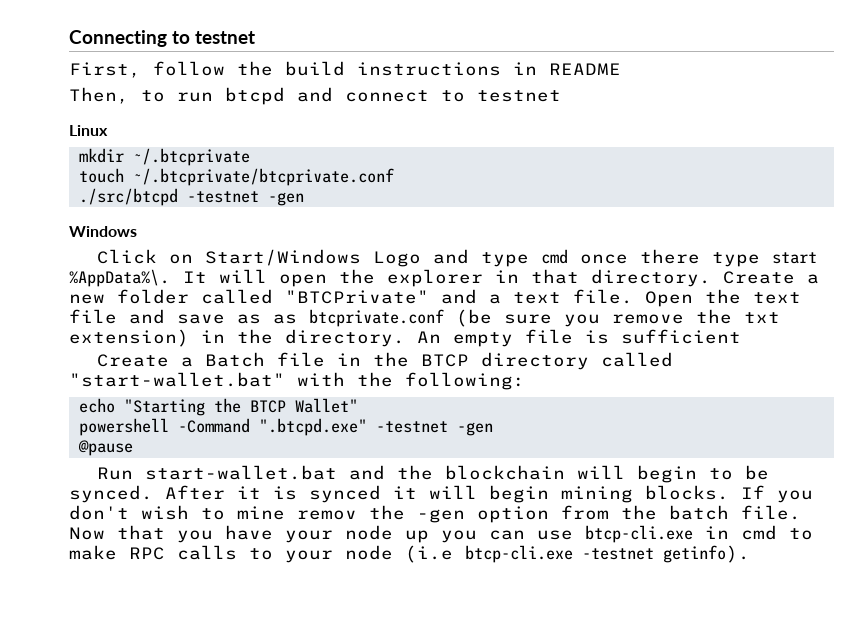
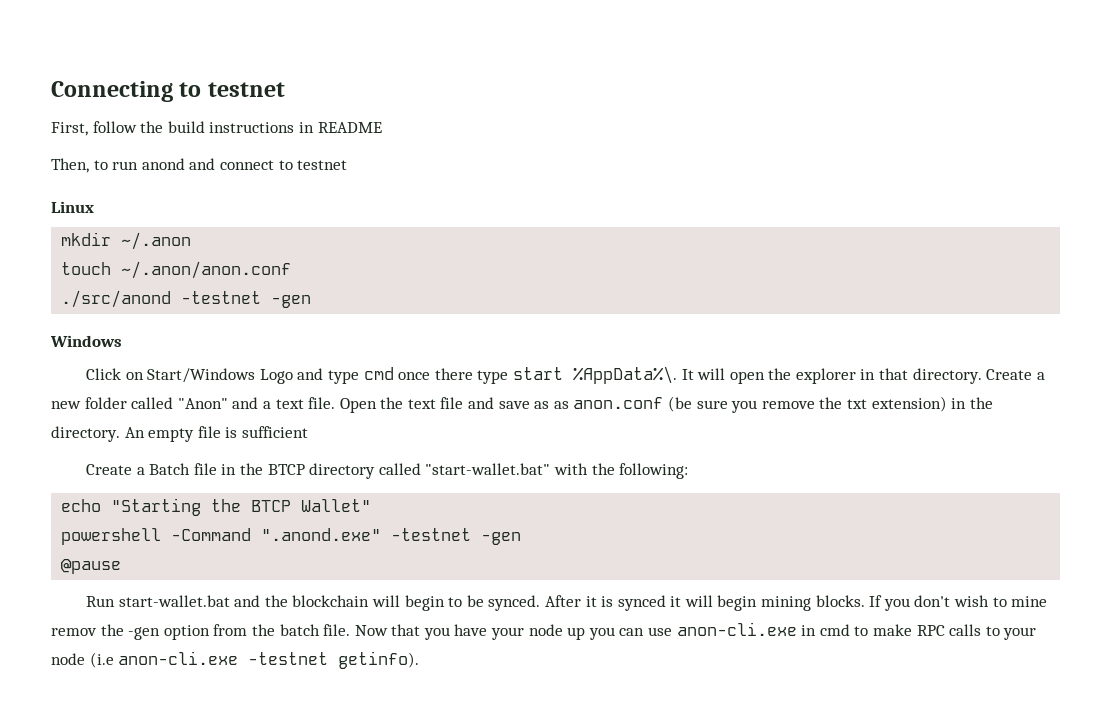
- Then, to run btcpd and connect to testnet
+ Then, to run anond and connect to testnet
- mkdir ~/.btcprivate
+ mkdir ~/.anon
- touch ~/.btcprivate/btcprivate.conf
- ./src/btcpd -testnet -gen
+ touch ~/.anon/anon.conf
+ ./src/anond -testnet -gen
- Create a new folder called "BTCPrivate" and a text file.
+ Create a new folder called "Anon" and a text file.
- Open the text file and save as as btcprivate.conf (be sure you remove the txt extension) in the directory.
+ Open the text file and save as as anon.conf (be sure you remove the txt extension) in the directory.
- powershell -Command ".btcpd.exe" -testnet -gen
+ powershell -Command ".anond.exe" -testnet -gen
- Now that you have your node up you can use btcp-cli.exe in cmd to make RPC calls to your node (i.e btcp-cli.exe -testnet getinfo).
+ Now that you have your node up you can use anon-cli.exe in cmd to make RPC calls to your node (i.e anon-cli.exe -testnet getinfo).

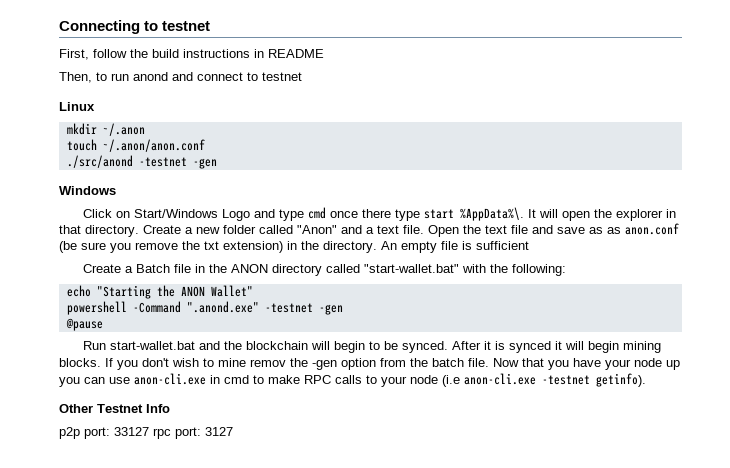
- Create a Batch file in the BTCP directory called "start-wallet.bat" with the following:
+ Create a Batch file in the ANON directory called "start-wallet.bat" with the following:
- echo "Starting the BTCP Wallet"
+ echo "Starting the ANON Wallet"
+ Other Testnet Info
+ p2p port: 33127 rpc port: 3127

